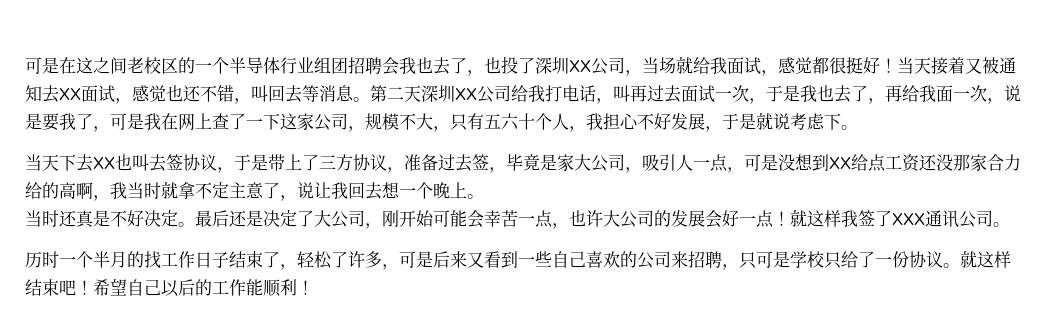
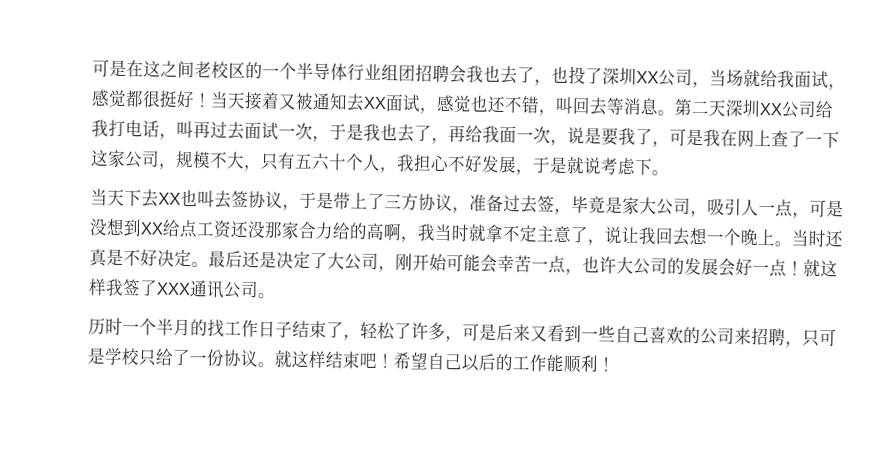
- 当天下去XX也叫去签协议，于是带上了三方协议，准备过去签，毕竟是家大公司，吸引人一点，可是没想到XX给点工资还没那家合力给的高啊，我当时就拿不定主意了，说让我回去想一个晚上。
- 当时还真是不好决定。
+ 当天下去XX也叫去签协议，于是带上了三方协议，准备过去签，毕竟是家大公司，吸引人一点，可是没想到XX给点工资还没那家合力给的高啊，我当时就拿不定主意了，说让我回去想一个晚上。当时还真是不好决定。

